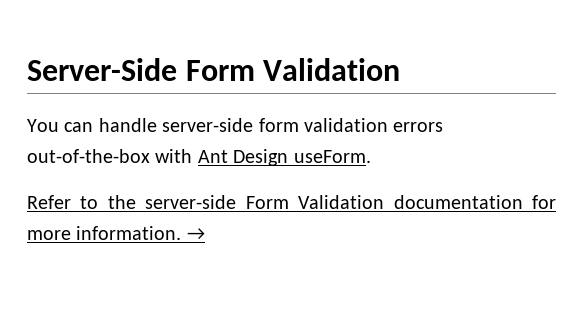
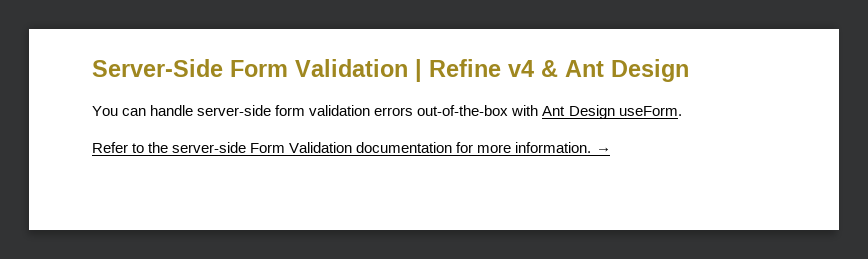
- Server-Side Form Validation
+ Server-Side Form Validation | Refine v4 & Ant Design

